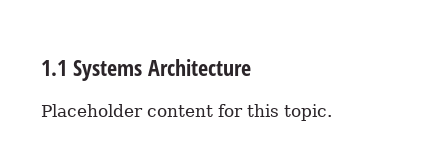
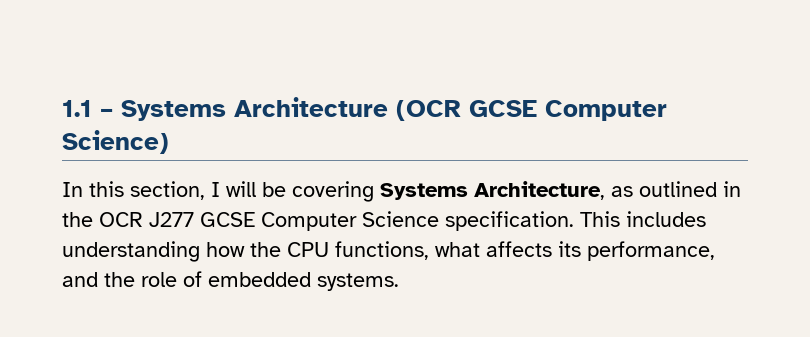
- 1.1 Systems Architecture
- Placeholder content for this topic.
+ 1.1 – Systems Architecture (OCR GCSE Computer Science)
+ In this section, I will be covering Systems Architecture, as outlined in the OCR J277 GCSE Computer Science specification. This includes understanding how the CPU functions, what affects its performance, and the role of embedded systems.

